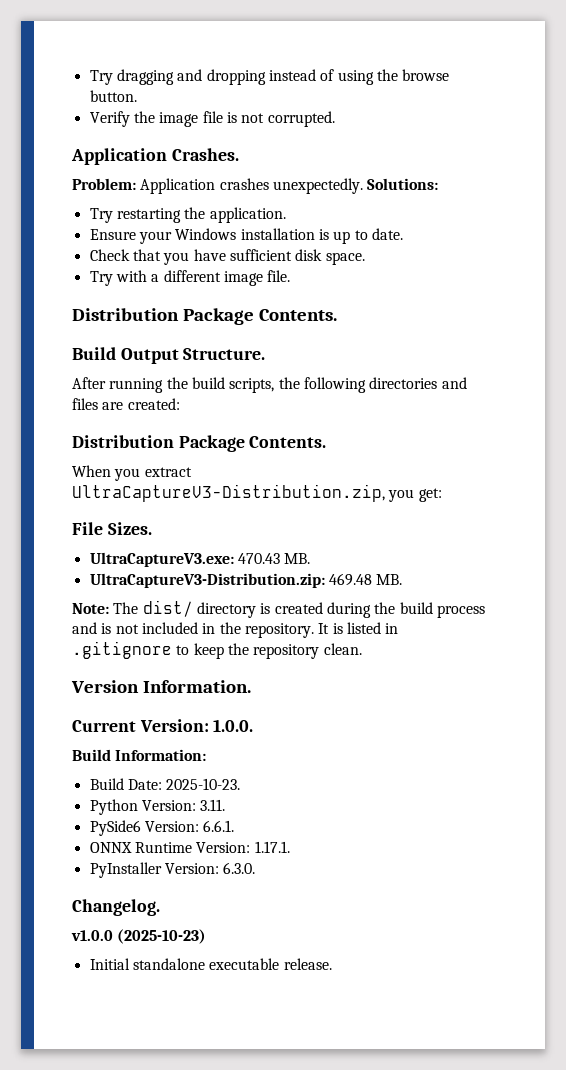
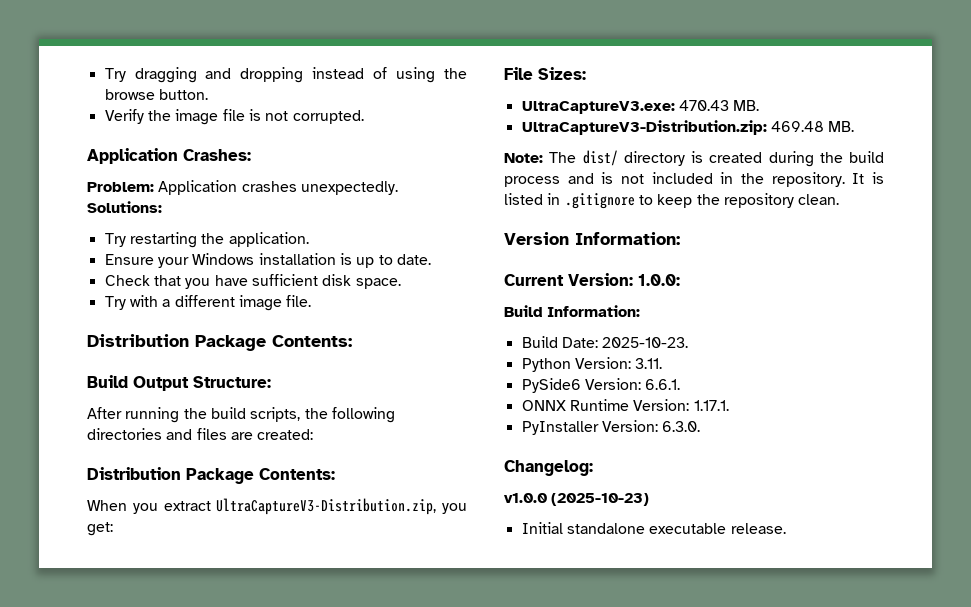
- Application Crashes.
+ Application Crashes:
  Try with a different image file.
- Distribution Package Contents.
+ Distribution Package Contents:
- Build Output Structure.
+ Build Output Structure:
  After running the build scripts, the following directories and files are created:
- Distribution Package Contents.
+ Distribution Package Contents:
- File Sizes.
+ File Sizes:
- Version Information.
+ Version Information:
- Current Version: 1.0.0.
+ Current Version: 1.0.0:
- Changelog.
+ Changelog:

